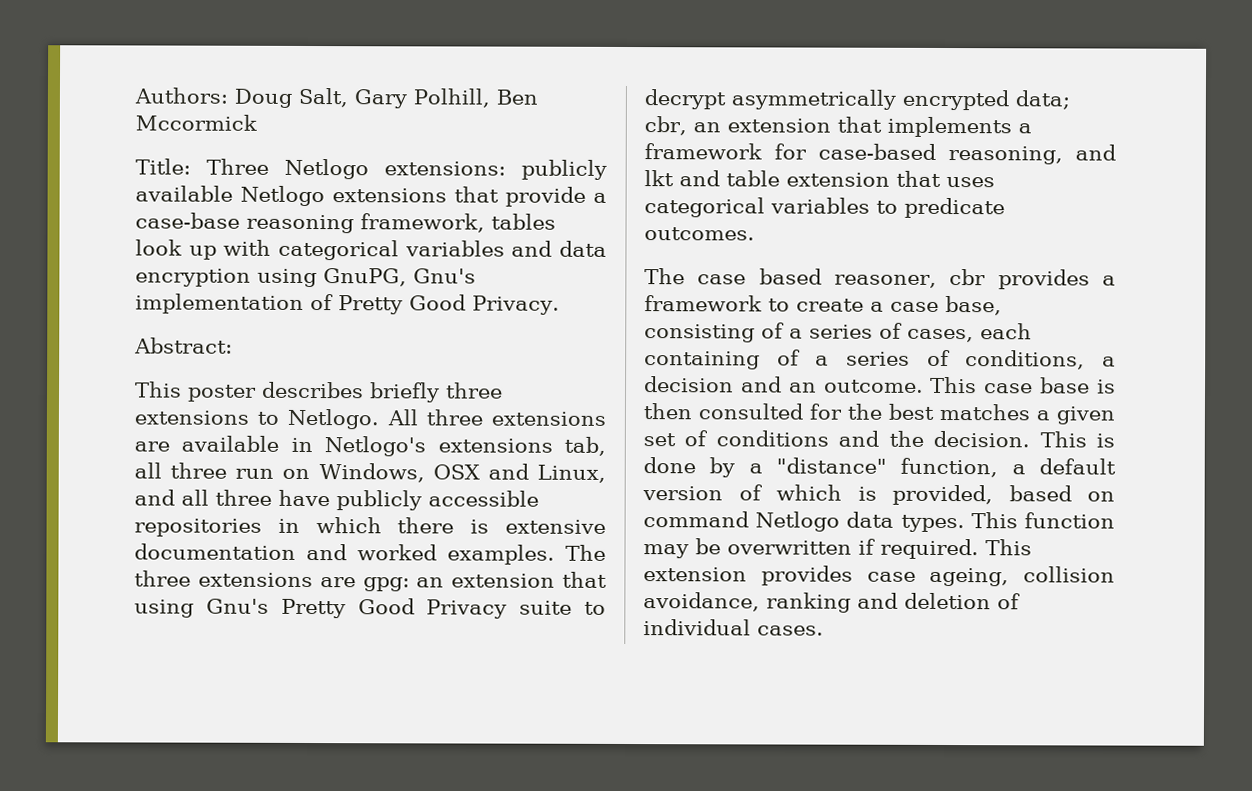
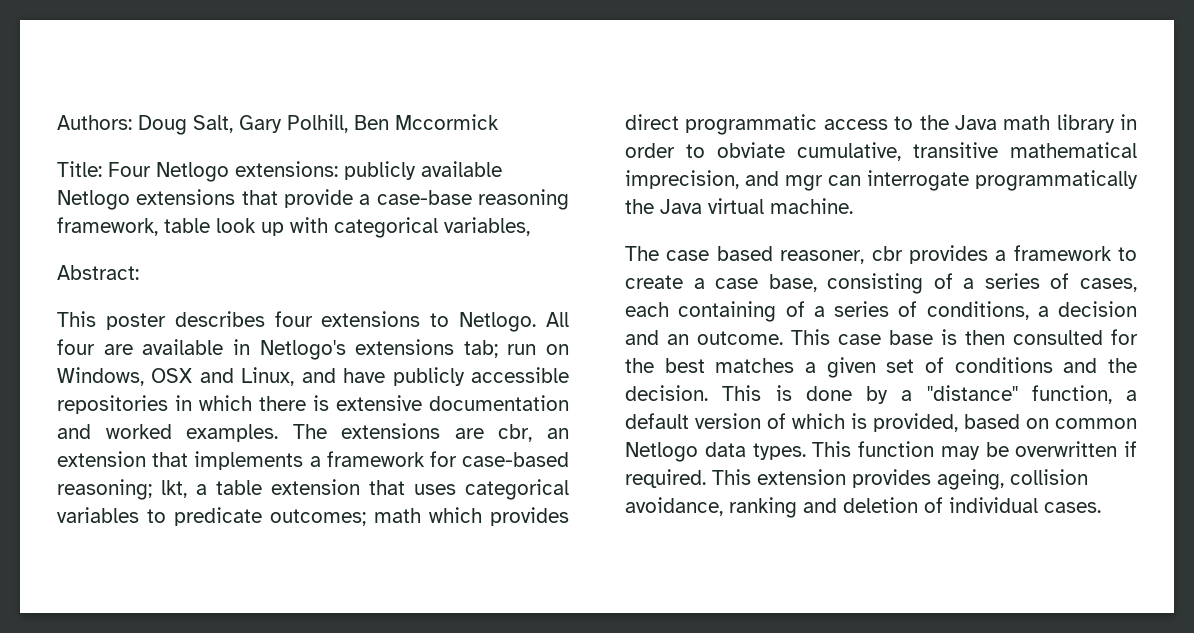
- Title: Three Netlogo extensions: publicly available Netlogo extensions that provide a case-base reasoning framework, tables look up with categorical variables and data encryption using GnuPG, Gnu's implementation of Pretty Good Privacy.
+ Title: Four Netlogo extensions: publicly available Netlogo extensions that provide a case-base reasoning framework, table look up with categorical variables,
- This poster describes briefly three extensions to Netlogo.
+ This poster describes four extensions to Netlogo.
- All three extensions are available in Netlogo's extensions tab, all three run on Windows, OSX and Linux, and all three have publicly accessible repositories in which there is extensive documentation and worked examples.
+ All four are available in Netlogo's extensions tab; run on Windows, OSX and Linux, and have publicly accessible repositories in which there is extensive documentation and worked examples.
- The three extensions are gpg: an extension that using Gnu's Pretty Good Privacy suite to decrypt asymmetrically encrypted data; cbr, an extension that implements a framework for case-based reasoning, and lkt and table extension that uses categorical variables to predicate outcomes.
+ The extensions are cbr, an extension that implements a framework for case-based reasoning; lkt, a table extension that uses categorical variables to predicate outcomes; math which provides direct programmatic access to the Java math library in order to obviate cumulative, transitive mathematical imprecision, and mgr can interrogate programmatically the Java virtual machine.
- This is done by a "distance" function, a default version of which is provided, based on command Netlogo data types.
+ This is done by a "distance" function, a default version of which is provided, based on common Netlogo data types.
- This extension provides case ageing, collision avoidance, ranking and deletion of individual cases.
+ This extension provides ageing, collision avoidance, ranking and deletion of individual cases.

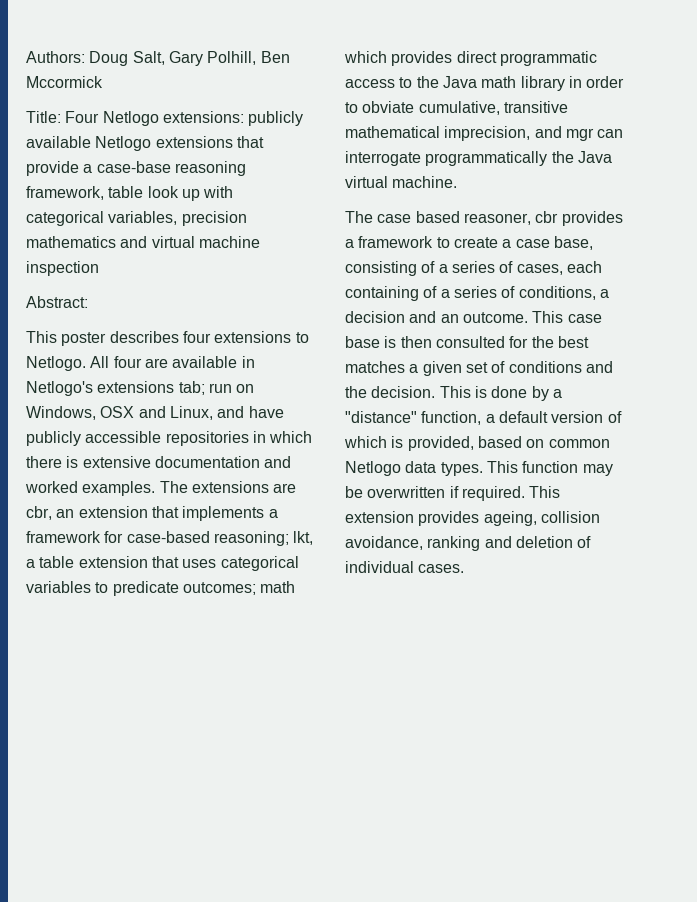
- Title: Four Netlogo extensions: publicly available Netlogo extensions that provide a case-base reasoning framework, table look up with categorical variables,
+ Title: Four Netlogo extensions: publicly available Netlogo extensions that provide a case-base reasoning framework, table look up with categorical variables, precision mathematics and virtual machine inspection

